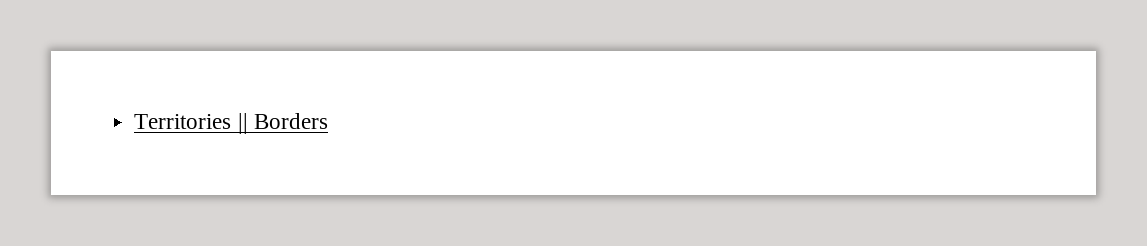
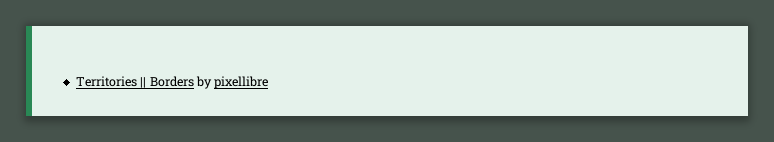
- Territories || Borders
+ Territories || Borders by pixellibre

